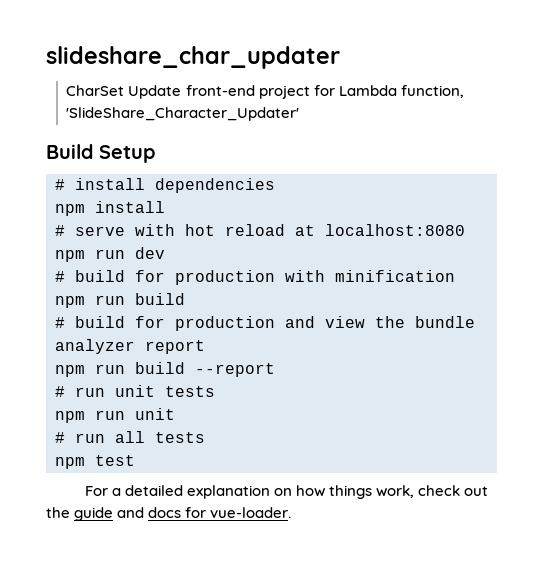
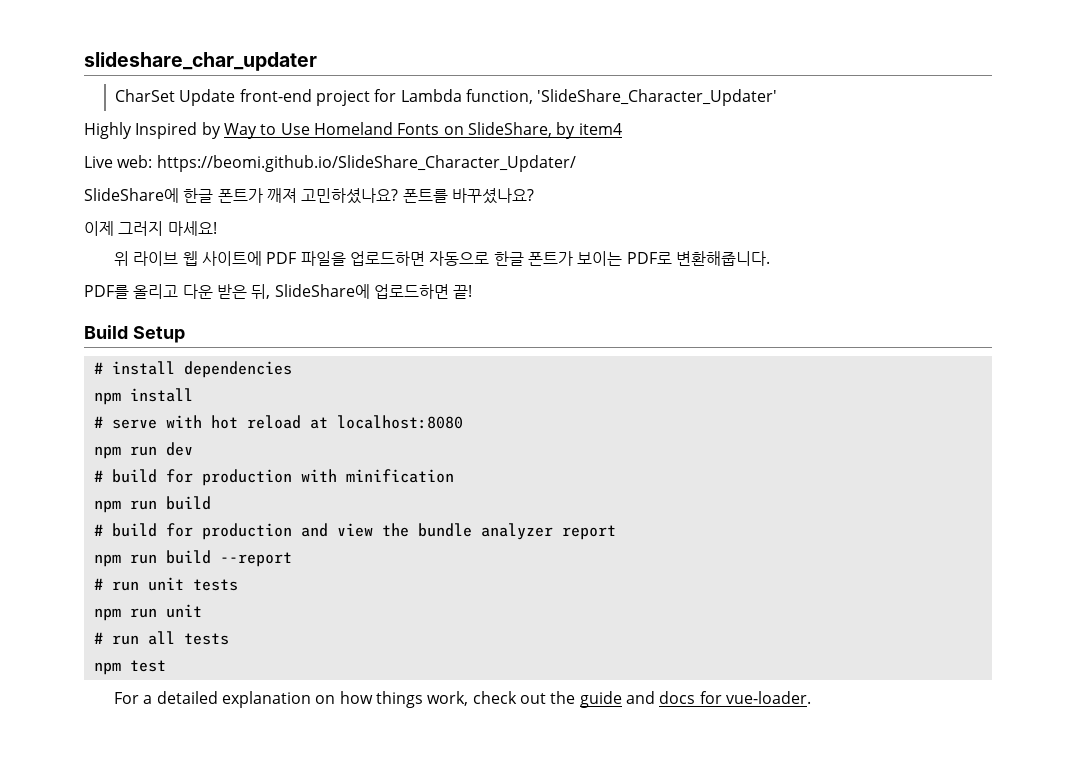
+ Highly Inspired by Way to Use Homeland Fonts on SlideShare, by item4
+ Live web: https://beomi.github.io/SlideShare_Character_Updater/
+ SlideShare에 한글 폰트가 깨져 고민하셨나요? 폰트를 바꾸셨나요?
+ 이제 그러지 마세요!
+ 위 라이브 웹 사이트에 PDF 파일을 업로드하면 자동으로 한글 폰트가 보이는 PDF로 변환해줍니다.
+ PDF를 올리고 다운 받은 뒤, SlideShare에 업로드하면 끝!

